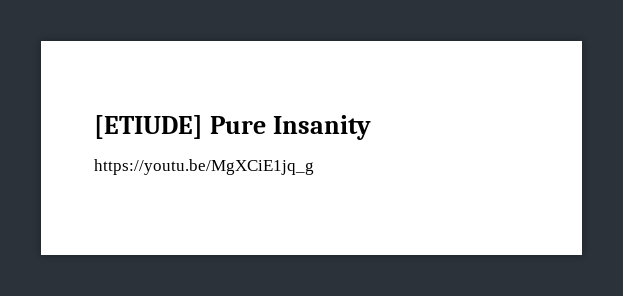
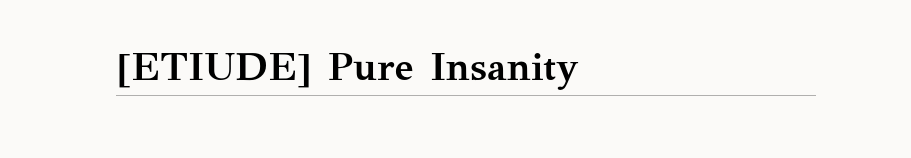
- https://youtu.be/MgXCiE1jq_g

